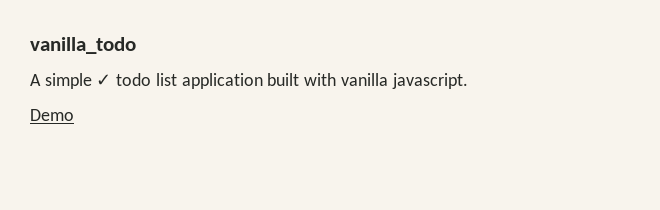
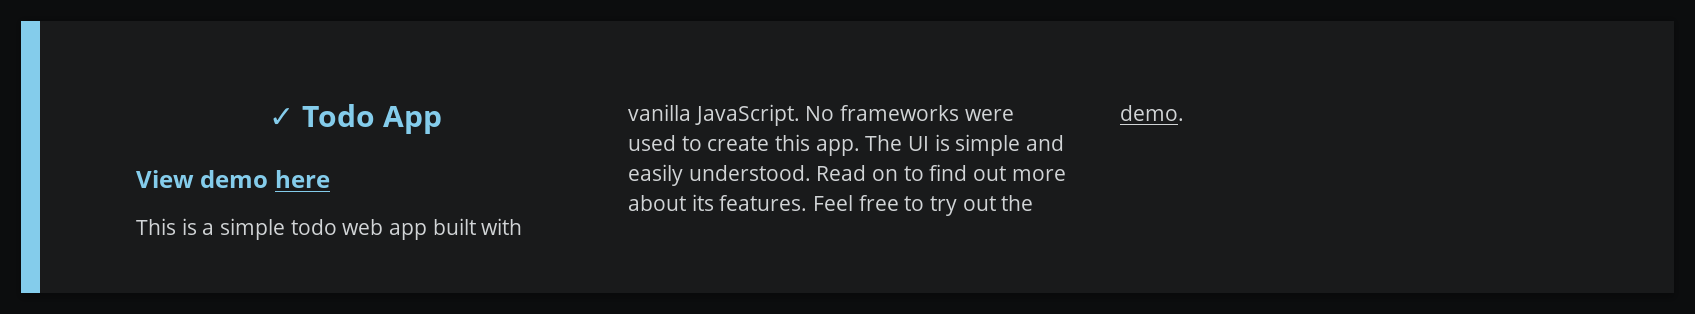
- vanilla_todo
- A simple ✓ todo list application built with vanilla javascript.
- Demo
+ ✓ Todo App
+ View demo here
+ This is a simple todo web app built with vanilla JavaScript. No frameworks were used to create this app. The UI is simple and easily understood. Read on to find out more about its features. Feel free to try out the demo.

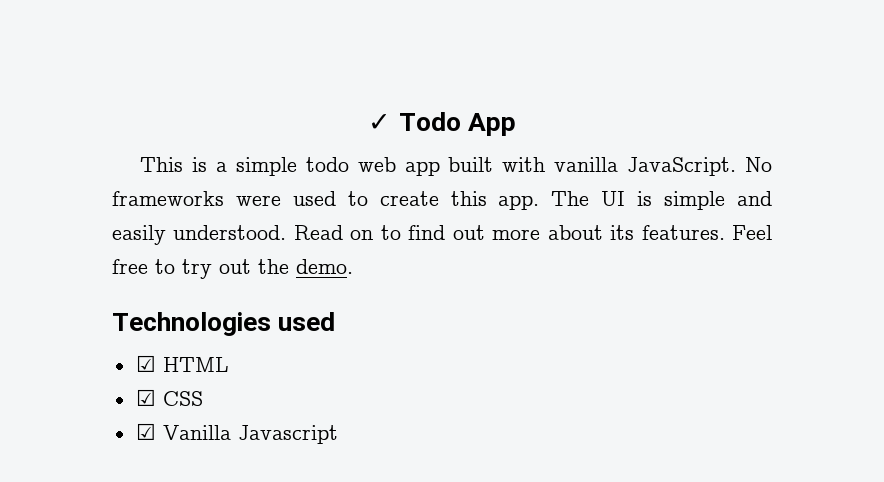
- View demo here
+ Technologies used
+ ☑ HTML
+ ☑ CSS
+ ☑ Vanilla Javascript

